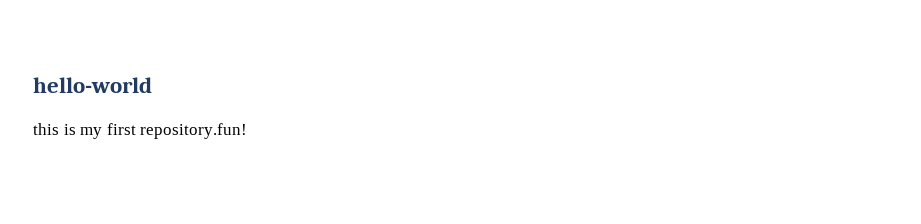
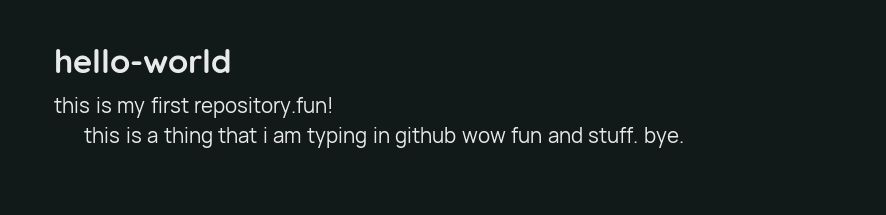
+ this is a thing that i am typing in github wow fun and stuff. bye.

